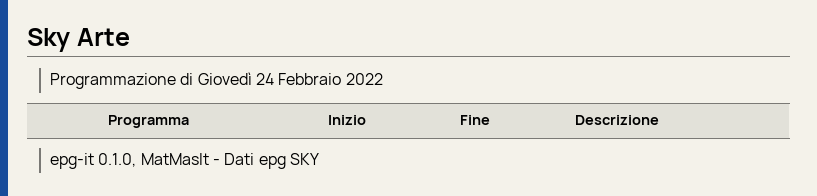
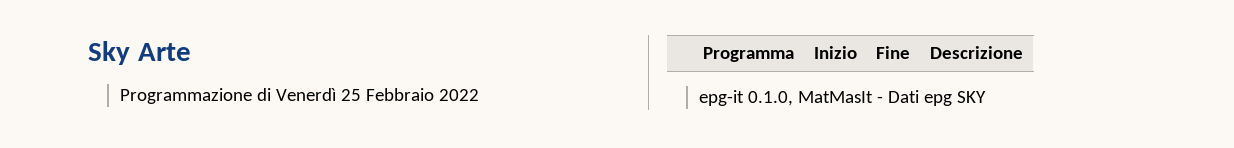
- Programmazione di Giovedì 24 Febbraio 2022
+ Programmazione di Venerdì 25 Febbraio 2022

